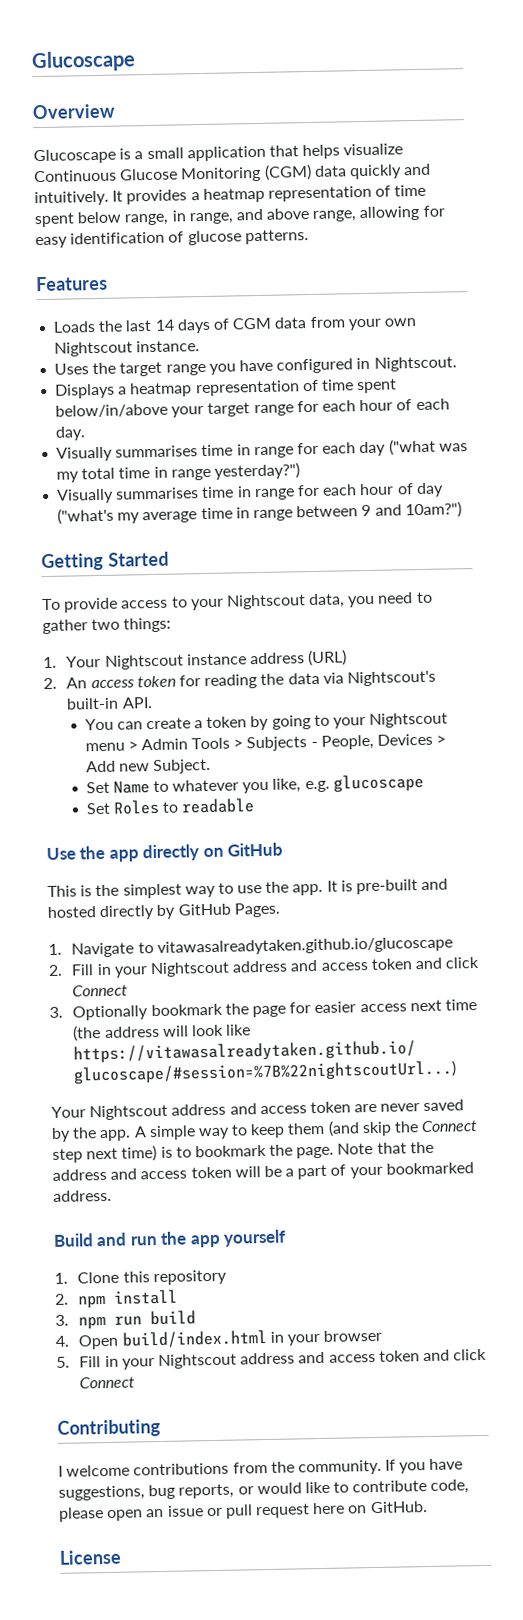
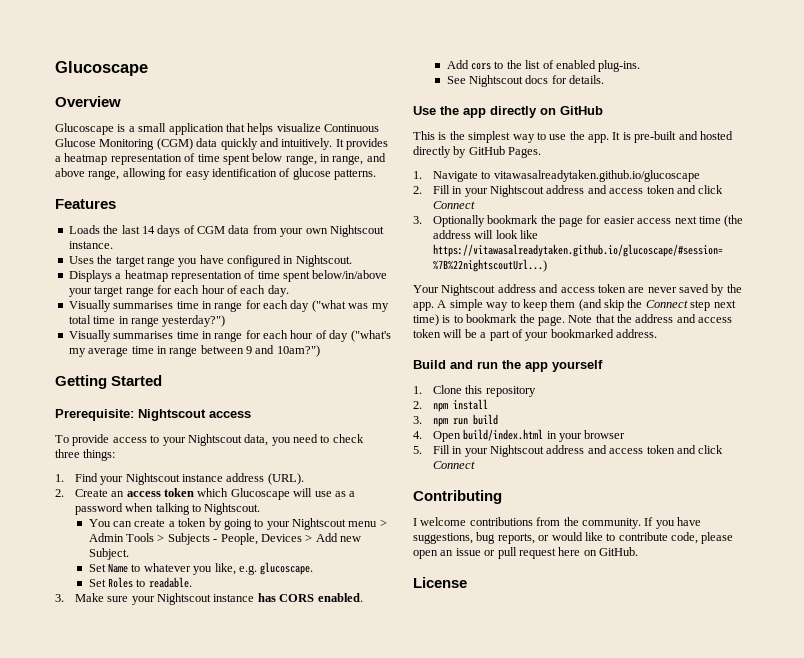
+ Prerequisite: Nightscout access
- To provide access to your Nightscout data, you need to gather two things:
+ To provide access to your Nightscout data, you need to check three things:
- 1. Your Nightscout instance address (URL)
- 2. An access token for reading the data via Nightscout's built-in API.
+ 1. Find your Nightscout instance address (URL).
+ 2. Create an access token which Glucoscape will use as a password when talking to Nightscout.
- Set Name to whatever you like, e.g. glucoscape
+ Set Name to whatever you like, e.g. glucoscape.
- Set Roles to readable
+ Set Roles to readable.
+ 3. Make sure your Nightscout instance has CORS enabled.
+ Add cors to the list of enabled plug-ins.
+ See Nightscout docs for details.

